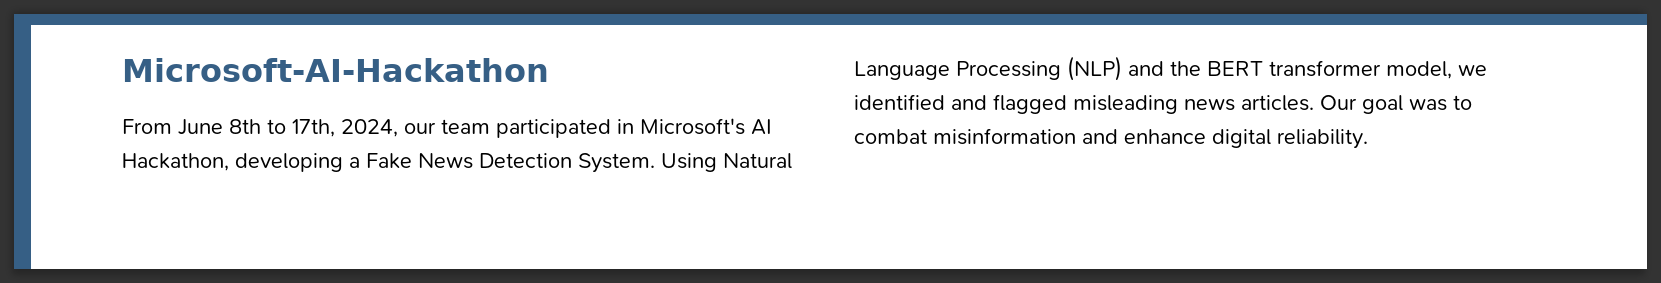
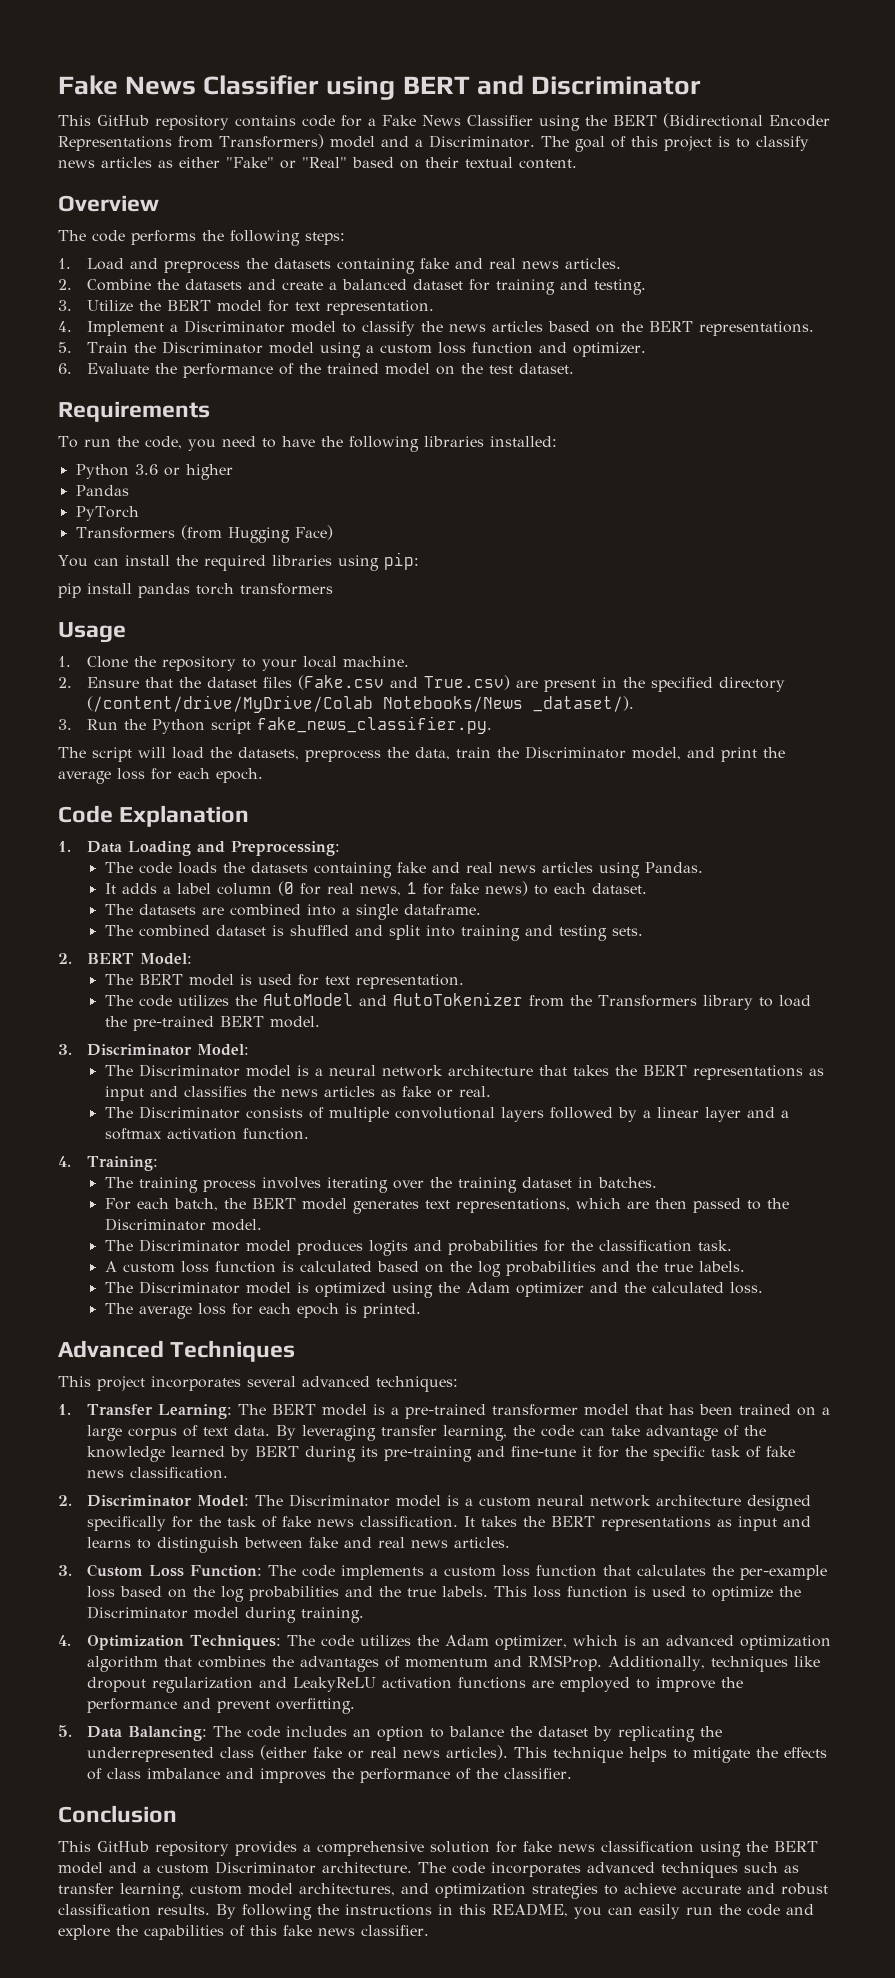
- Microsoft-AI-Hackathon
- From June 8th to 17th, 2024, our team participated in Microsoft's AI Hackathon, developing a Fake News Detection System. Using Natural Language Processing (NLP) and the BERT transformer model, we identified and flagged misleading news articles. Our goal was to combat misinformation and enhance digital reliability.
+ Fake News Classifier using BERT and Discriminator
+ This GitHub repository contains code for a Fake News Classifier using the BERT (Bidirectional Encoder Representations from Transformers) model and a Discriminator. The goal of this project is to classify news articles as either "Fake" or "Real" based on their textual content.
+ Overview
+ The code performs the following steps:
+ 1. Load and preprocess the datasets containing fake and real news articles.
+ 2. Combine the datasets and create a balanced dataset for training and testing.
+ 3. Utilize the BERT model for text representation.
+ 4. Implement a Discriminator model to classify the news articles based on the BERT representations.
+ 5. Train the Discriminator model using a custom loss function and optimizer.
+ 6. Evaluate the performance of the trained model on the test dataset.
+ Requirements
+ To run the code, you need to have the following libraries installed:
+ Python 3.6 or higher
+ Pandas
+ PyTorch
+ Transformers (from Hugging Face)
+ You can install the required libraries using pip:
+ pip install pandas torch transformers
+ Usage
+ 1. Clone the repository to your local machine.
+ 2. Ensure that the dataset files (Fake.csv and True.csv) are present in the specified directory (/content/drive/MyDrive/Colab Notebooks/News _dataset/).
+ 3. Run the Python script fake_news_classifier.py.
+ The script will load the datasets, preprocess the data, train the Discriminator model, and print the average loss for each epoch.
+ Code Explanation
+ 1. Data Loading and Preprocessing:
+ The code loads the datasets containing fake and real news articles using Pandas.
+ It adds a label column (0 for real news, 1 for fake news) to each dataset.
+ The datasets are combined into a single dataframe.
+ The combined dataset is shuffled and split into training and testing sets.
+ 2. BERT Model:
+ The BERT model is used for text representation.
+ The code utilizes the AutoModel and AutoTokenizer from the Transformers library to load the pre-trained BERT model.
+ 3. Discriminator Model:
+ The Discriminator model is a neural network architecture that takes the BERT representations as input and classifies the news articles as fake or real.
+ The Discriminator consists of multiple convolutional layers followed by a linear layer and a softmax activation function.
+ 4. Training:
+ The training process involves iterating over the training dataset in batches.
+ For each batch, the BERT model generates text representations, which are then passed to the Discriminator model.
+ The Discriminator model produces logits and probabilities for the classification task.
+ A custom loss function is calculated based on the log probabilities and the true labels.
+ The Discriminator model is optimized using the Adam optimizer and the calculated loss.
+ The average loss for each epoch is printed.
+ Advanced Techniques
+ This project incorporates several advanced techniques:
+ 1. Transfer Learning: The BERT model is a pre-trained transformer model that has been trained on a large corpus of text data. By leveraging transfer learning, the code can take advantage of the knowledge learned by BERT during its pre-training and fine-tune it for the specific task of fake news classification.
+ 2. Discriminator Model: The Discriminator model is a custom neural network architecture designed specifically for the task of fake news classification. It takes the BERT representations as input and learns to distinguish between fake and real news articles.
+ 3. Custom Loss Function: The code implements a custom loss function that calculates the per-example loss based on the log probabilities and the true labels. This loss function is used to optimize the Discriminator model during training.
+ 4. Optimization Techniques: The code utilizes the Adam optimizer, which is an advanced optimization algorithm that combines the advantages of momentum and RMSProp. Additionally, techniques like dropout regularization and LeakyReLU activation functions are employed to improve the performance and prevent overfitting.
+ 5. Data Balancing: The code includes an option to balance the dataset by replicating the underrepresented class (either fake or real news articles). This technique helps to mitigate the effects of class imbalance and improves the performance of the classifier.
+ Conclusion
+ This GitHub repository provides a comprehensive solution for fake news classification using the BERT model and a custom Discriminator architecture. The code incorporates advanced techniques such as transfer learning, custom model architectures, and optimization strategies to achieve accurate and robust classification results. By following the instructions in this README, you can easily run the code and explore the capabilities of this fake news classifier.

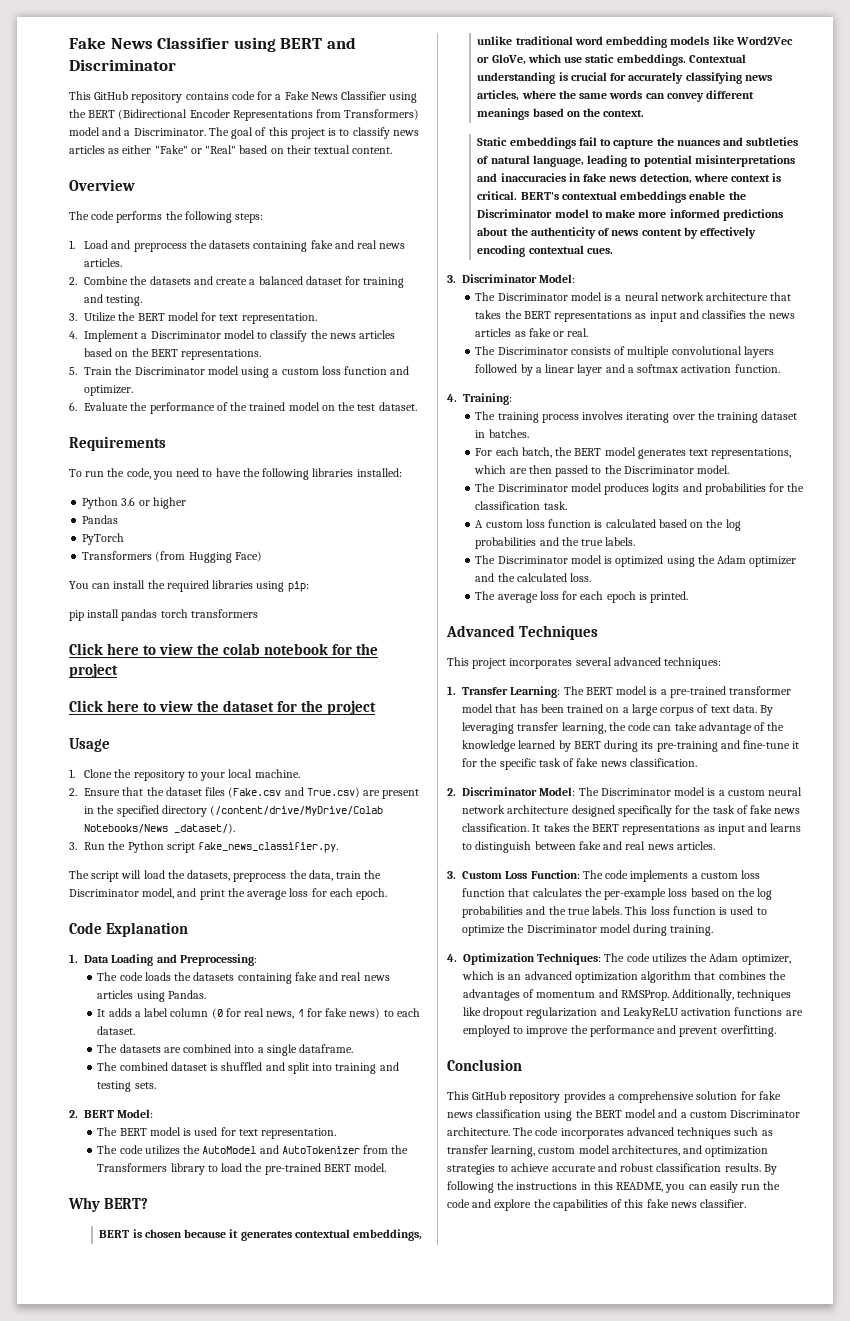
+ Click here to view the colab notebook for the project
+ Click here to view the dataset for the project
+ Why BERT?
+ BERT is chosen because it generates contextual embeddings, unlike traditional word embedding models like Word2Vec or GloVe, which use static embeddings. Contextual understanding is crucial for accurately classifying news articles, where the same words can convey different meanings based on the context.
+ Static embeddings fail to capture the nuances and subtleties of natural language, leading to potential misinterpretations and inaccuracies in fake news detection, where context is critical. BERT's contextual embeddings enable the Discriminator model to make more informed predictions about the authenticity of news content by effectively encoding contextual cues.
- 5. Data Balancing: The code includes an option to balance the dataset by replicating the underrepresented class (either fake or real news articles). This technique helps to mitigate the effects of class imbalance and improves the performance of the classifier.

